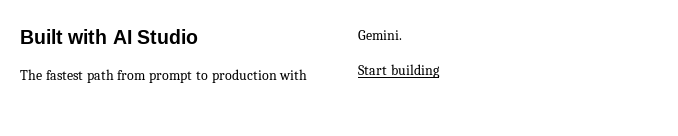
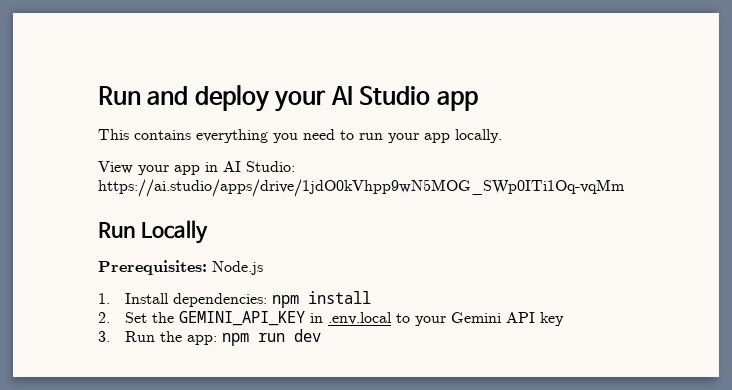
- Built with AI Studio
- The fastest path from prompt to production with Gemini.
- Start building
+ Run and deploy your AI Studio app
+ This contains everything you need to run your app locally.
+ View your app in AI Studio: https://ai.studio/apps/drive/1jdO0kVhpp9wN5MOG_SWp0ITi1Oq-vqMm
+ Run Locally
+ Prerequisites: Node.js
+ 1. Install dependencies: npm install
+ 2. Set the GEMINI_API_KEY in .env.local to your Gemini API key
+ 3. Run the app: npm run dev

